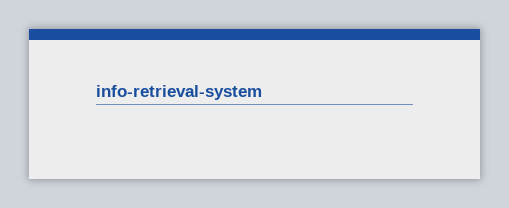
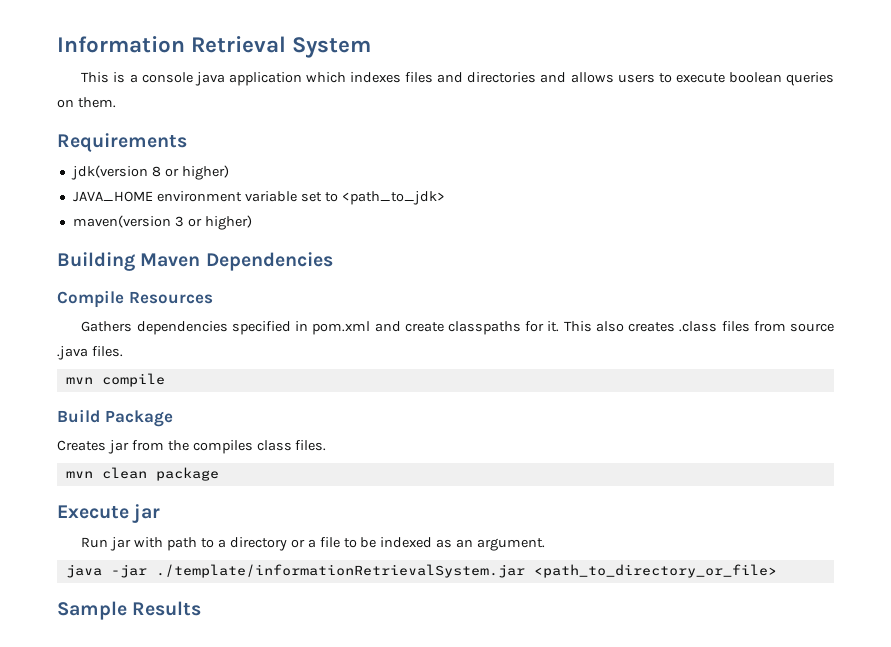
- info-retrieval-system
+ Information Retrieval System
+ This is a console java application which indexes files and directories and allows users to execute boolean queries on them.
+ Requirements
+ jdk(version 8 or higher)
+ JAVA_HOME environment variable set to <path_to_jdk>
+ maven(version 3 or higher)
+ Building Maven Dependencies
+ Compile Resources
+ Gathers dependencies specified in pom.xml and create classpaths for it. This also creates .class files from source .java files.
+ mvn compile
+ Build Package
+ Creates jar from the compiles class files.
+ mvn clean package
+ Execute jar
+ Run jar with path to a directory or a file to be indexed as an argument.
+ java -jar ./template/informationRetrievalSystem.jar <path_to_directory_or_file>
+ Sample Results

